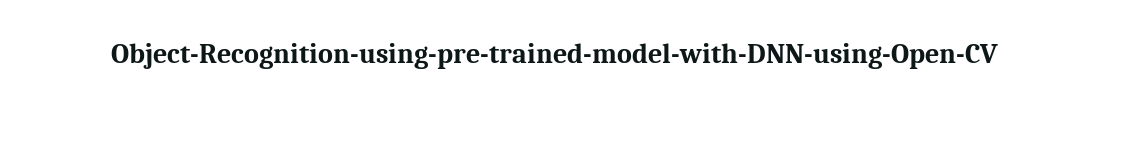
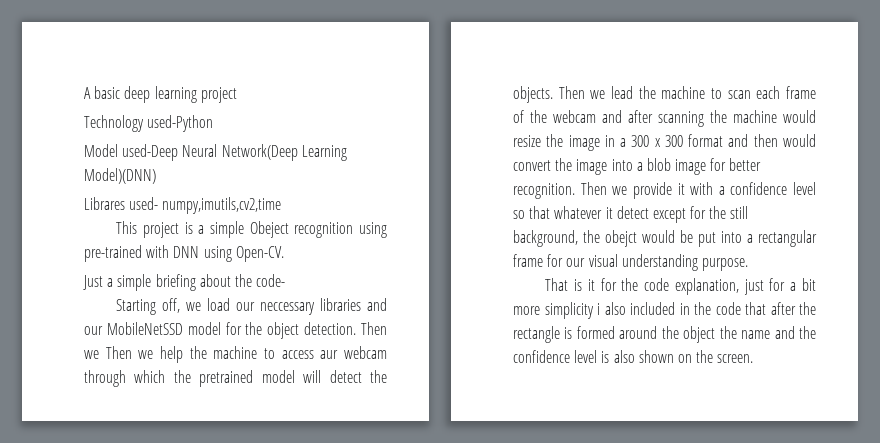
- Object-Recognition-using-pre-trained-model-with-DNN-using-Open-CV
+ A basic deep learning project
+ Technology used-Python
+ Model used-Deep Neural Network(Deep Learning Model)(DNN)
+ Librares used- numpy,imutils,cv2,time
+ This project is a simple Obeject recognition using pre-trained with DNN using Open-CV.
+ Just a simple briefing about the code-
+ Starting off, we load our neccessary libraries and our MobileNetSSD model for the object detection. Then we Then we help the machine to access aur webcam through which the pretrained model will detect the objects. Then we lead the machine to scan each frame of the webcam and after scanning the machine would resize the image in a 300 x 300 format and then would convert the image into a blob image for better recognition. Then we provide it with a confidence level so that whatever it detect except for the still background, the obejct would be put into a rectangular frame for our visual understanding purpose.
+ That is it for the code explanation, just for a bit more simplicity i also included in the code that after the rectangle is formed around the object the name and the confidence level is also shown on the screen.

